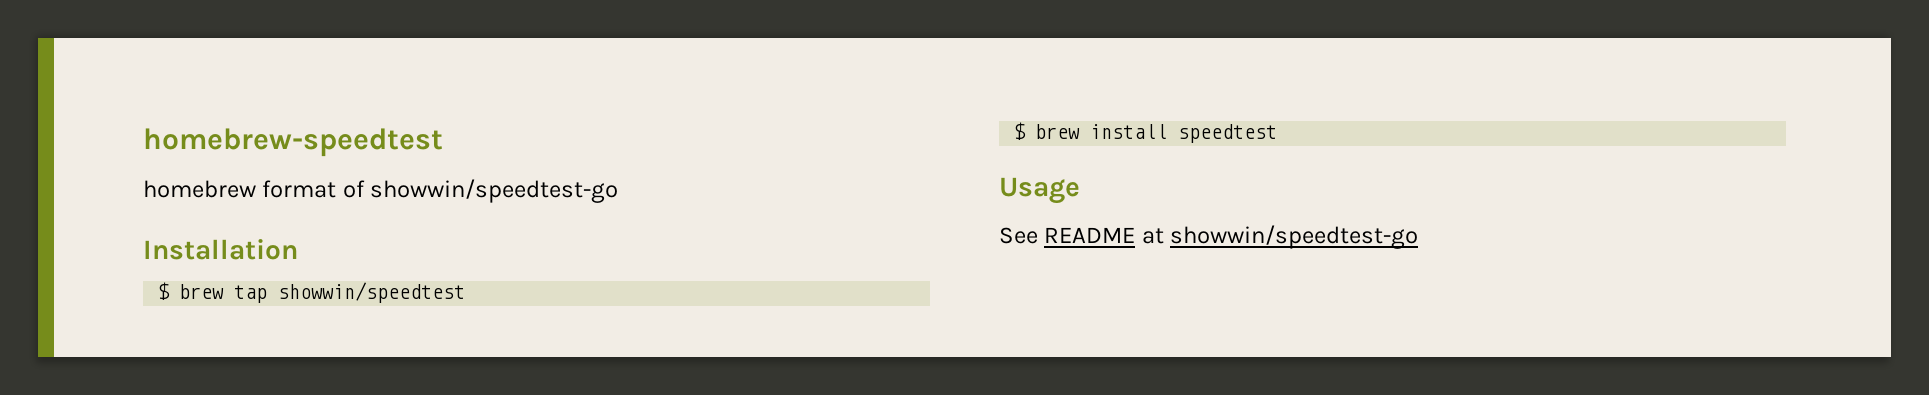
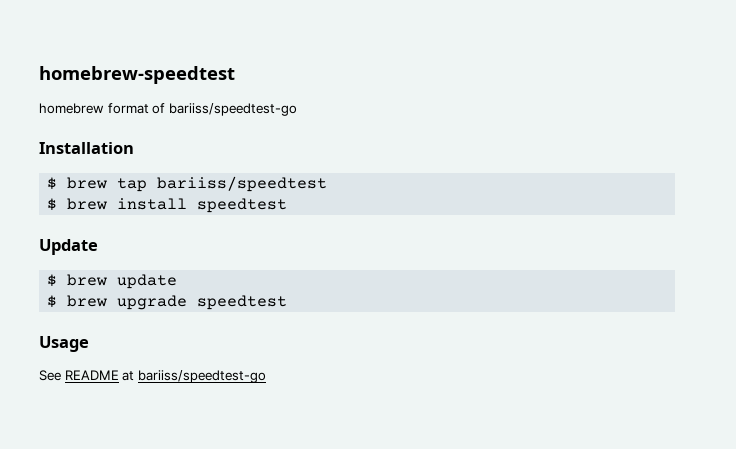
- homebrew format of showwin/speedtest-go
+ homebrew format of bariiss/speedtest-go
- $ brew tap showwin/speedtest
+ $ brew tap bariiss/speedtest
+ Update
+ $ brew update
+ $ brew upgrade speedtest
- See README at showwin/speedtest-go
+ See README at bariiss/speedtest-go

